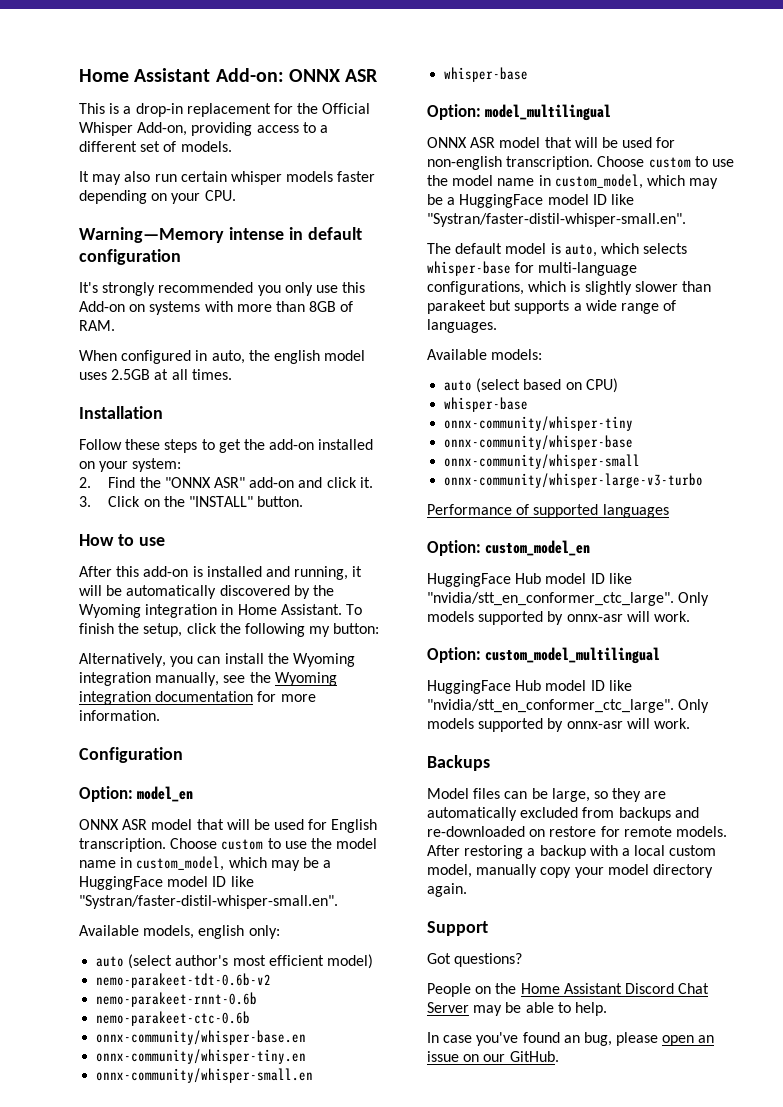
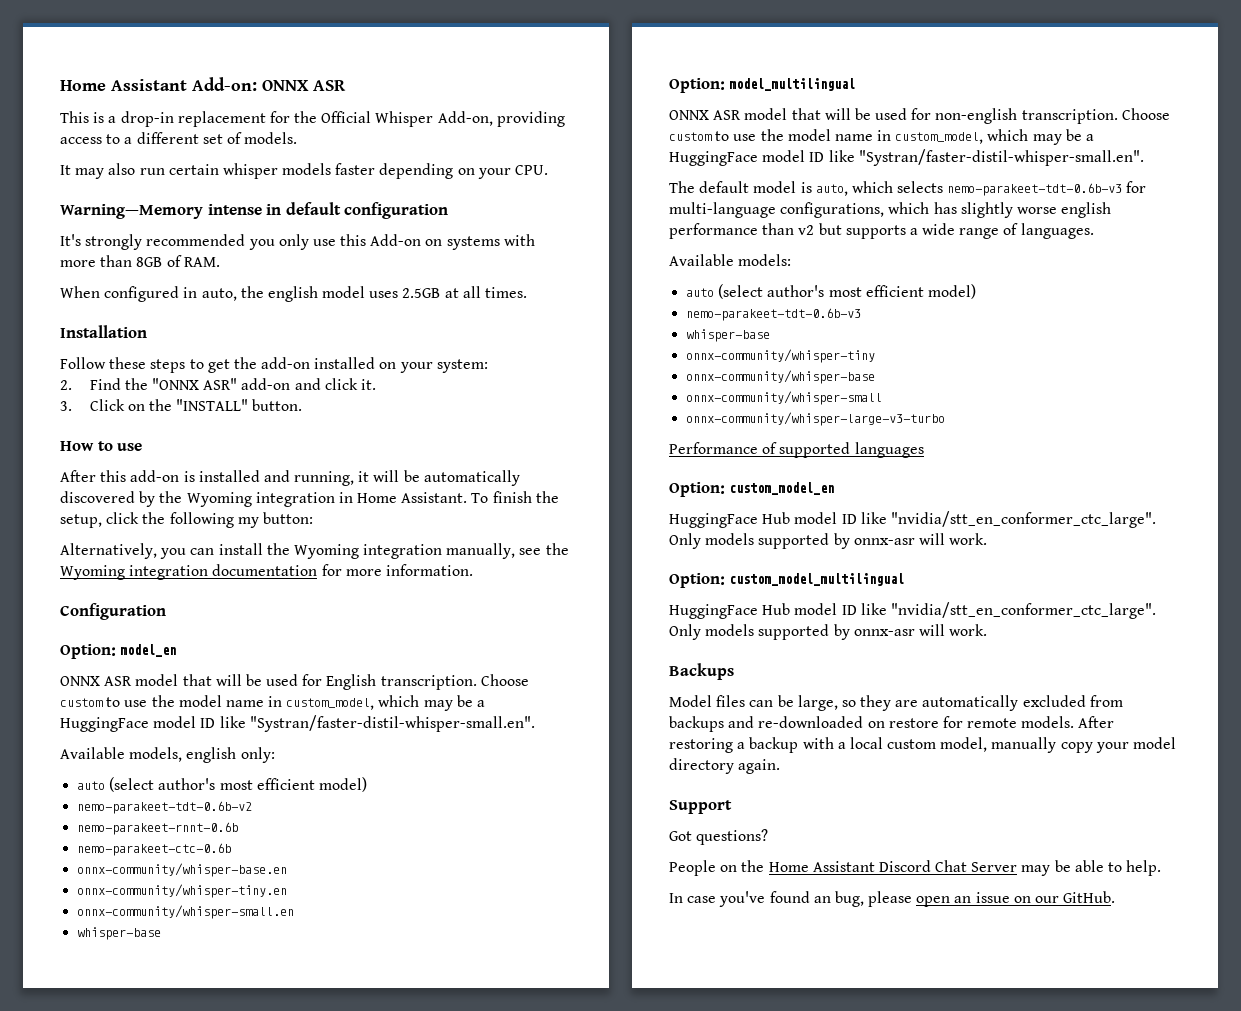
- The default model is auto, which selects whisper-base for multi-language configurations, which is slightly slower than parakeet but supports a wide range of languages.
+ The default model is auto, which selects nemo-parakeet-tdt-0.6b-v3 for multi-language configurations, which has slightly worse english performance than v2 but supports a wide range of languages.
  Available models:
- auto (select based on CPU)
+ auto (select author's most efficient model)
+ nemo-parakeet-tdt-0.6b-v3

